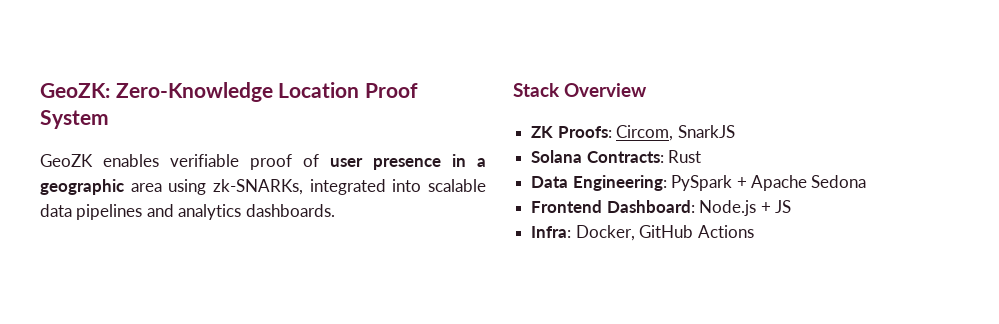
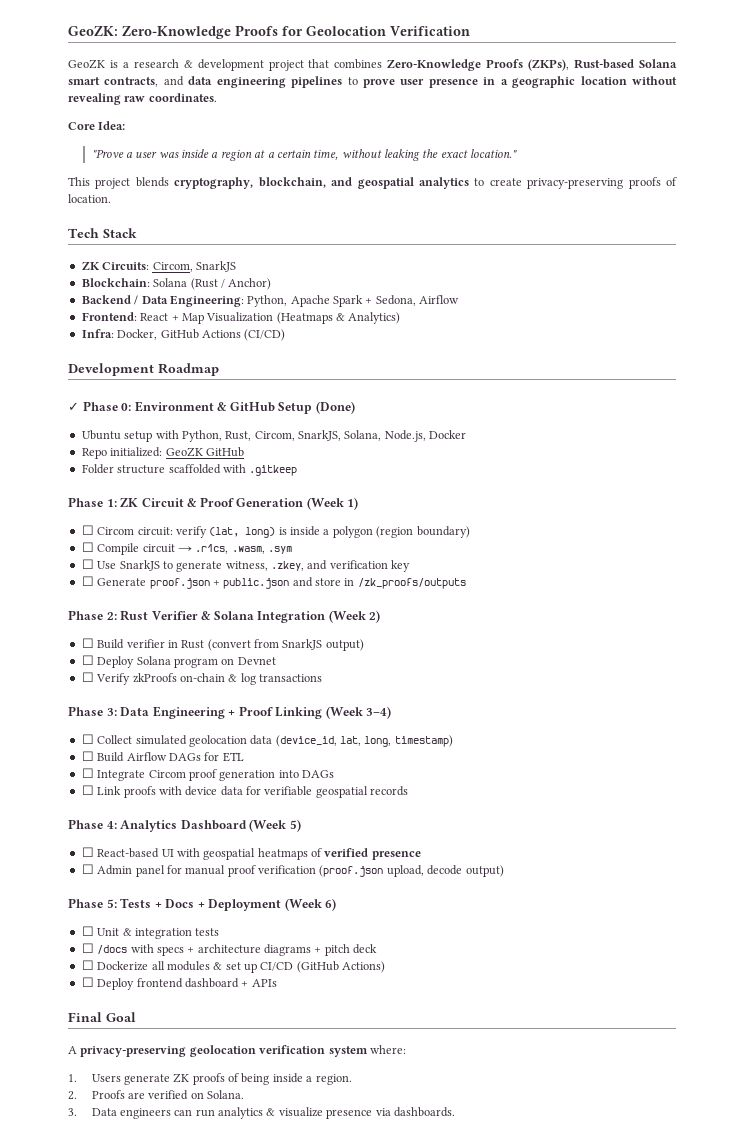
- GeoZK: Zero-Knowledge Location Proof System
- GeoZK enables verifiable proof of user presence in a geographic area using zk-SNARKs, integrated into scalable data pipelines and analytics dashboards.
- Stack Overview
- ZK Proofs: Circom, SnarkJS
+ GeoZK: Zero-Knowledge Proofs for Geolocation Verification
+ GeoZK is a research & development project that combines Zero-Knowledge Proofs (ZKPs), Rust-based Solana smart contracts, and data engineering pipelines to prove user presence in a geographic location without revealing raw coordinates.
+ Core Idea:
+ "Prove a user was inside a region at a certain time, without leaking the exact location."
+ This project blends cryptography, blockchain, and geospatial analytics to create privacy-preserving proofs of location.
+ Tech Stack
+ ZK Circuits: Circom, SnarkJS
- Solana Contracts: Rust
- Data Engineering: PySpark + Apache Sedona
- Frontend Dashboard: Node.js + JS
- Infra: Docker, GitHub Actions
+ Blockchain: Solana (Rust / Anchor)
+ Backend / Data Engineering: Python, Apache Spark + Sedona, Airflow
+ Frontend: React + Map Visualization (Heatmaps & Analytics)
+ Infra: Docker, GitHub Actions (CI/CD)
+ Development Roadmap
+ ✓ Phase 0: Environment & GitHub Setup (Done)
+ Ubuntu setup with Python, Rust, Circom, SnarkJS, Solana, Node.js, Docker
+ Repo initialized: GeoZK GitHub
+ Folder structure scaffolded with .gitkeep
+ Phase 1: ZK Circuit & Proof Generation (Week 1)
+ ☐ Circom circuit: verify (lat, long) is inside a polygon (region boundary)
+ ☐ Compile circuit → .r1cs, .wasm, .sym
+ ☐ Use SnarkJS to generate witness, .zkey, and verification key
+ ☐ Generate proof.json + public.json and store in /zk_proofs/outputs
+ Phase 2: Rust Verifier & Solana Integration (Week 2)
+ ☐ Build verifier in Rust (convert from SnarkJS output)
+ ☐ Deploy Solana program on Devnet
+ ☐ Verify zkProofs on-chain & log transactions
+ Phase 3: Data Engineering + Proof Linking (Week 3–4)
+ ☐ Collect simulated geolocation data (device_id, lat, long, timestamp)
+ ☐ Build Airflow DAGs for ETL
+ ☐ Integrate Circom proof generation into DAGs
+ ☐ Link proofs with device data for verifiable geospatial records
+ Phase 4: Analytics Dashboard (Week 5)
+ ☐ React-based UI with geospatial heatmaps of verified presence
+ ☐ Admin panel for manual proof verification (proof.json upload, decode output)
+ Phase 5: Tests + Docs + Deployment (Week 6)
+ ☐ Unit & integration tests
+ ☐ /docs with specs + architecture diagrams + pitch deck
+ ☐ Dockerize all modules & set up CI/CD (GitHub Actions)
+ ☐ Deploy frontend dashboard + APIs
+ Final Goal
+ A privacy-preserving geolocation verification system where:
+ 1. Users generate ZK proofs of being inside a region.
+ 2. Proofs are verified on Solana.
+ 3. Data engineers can run analytics & visualize presence via dashboards.

